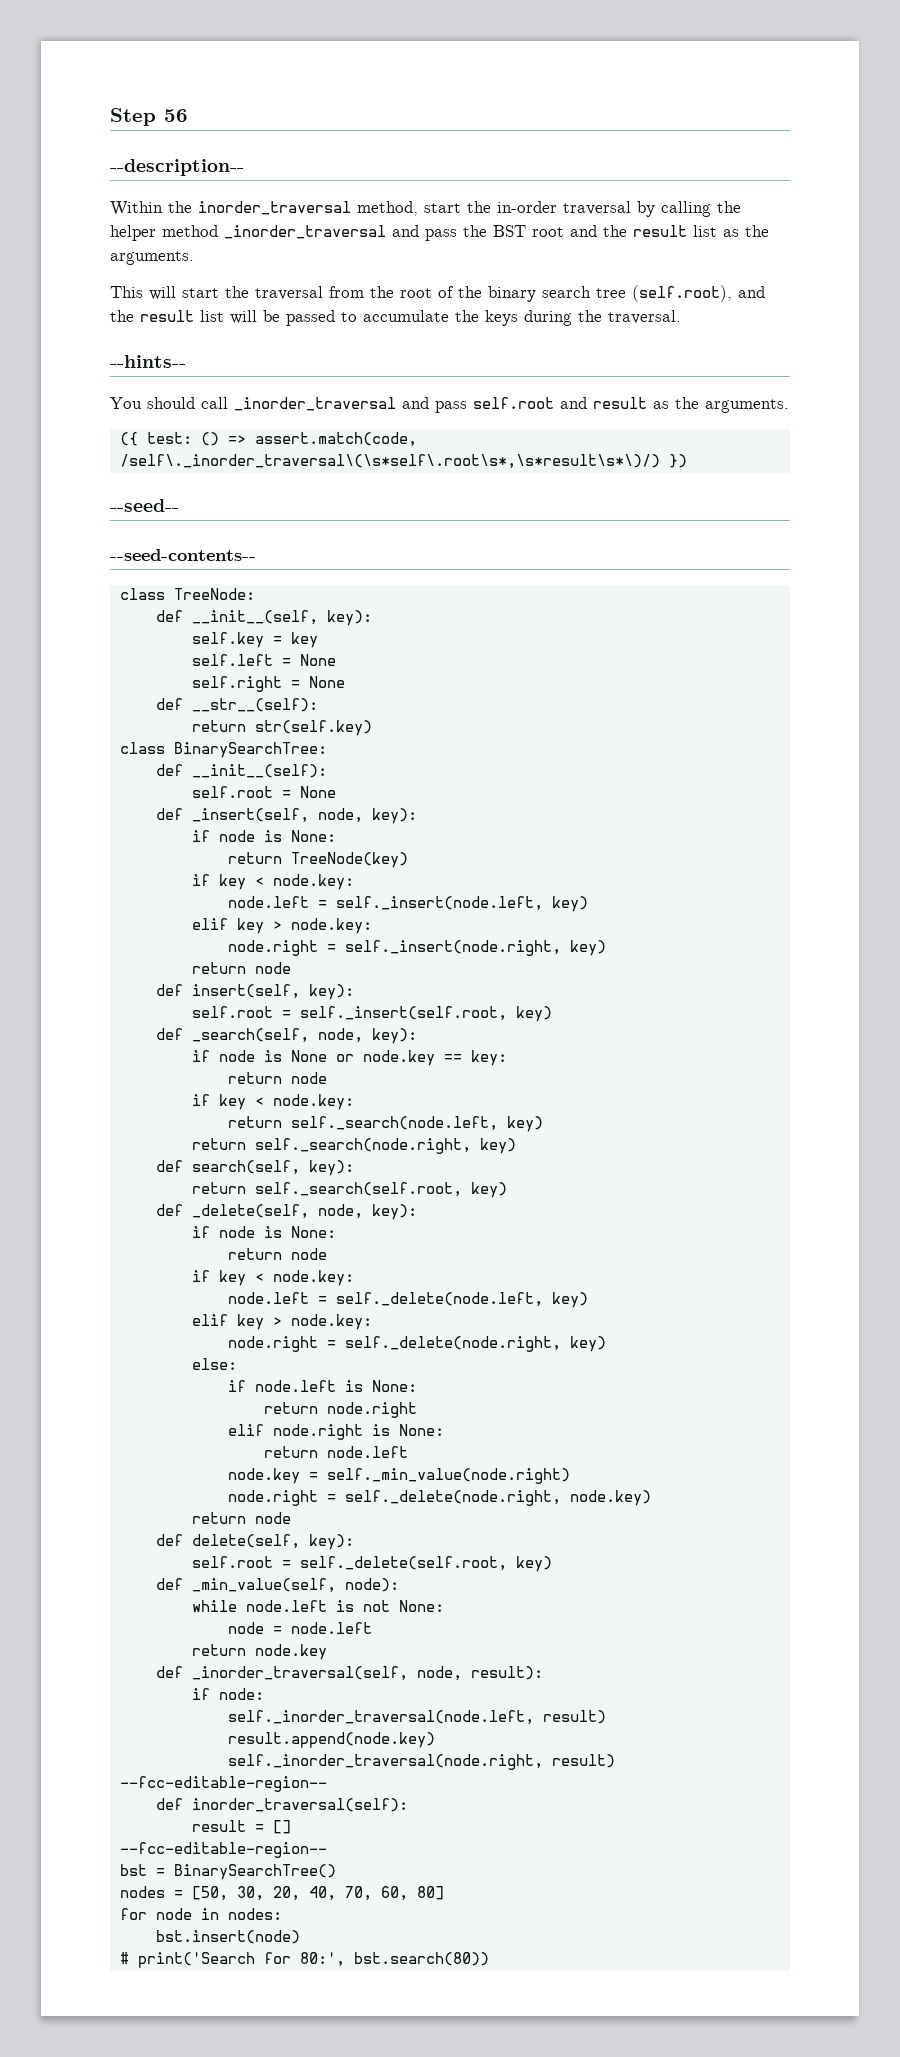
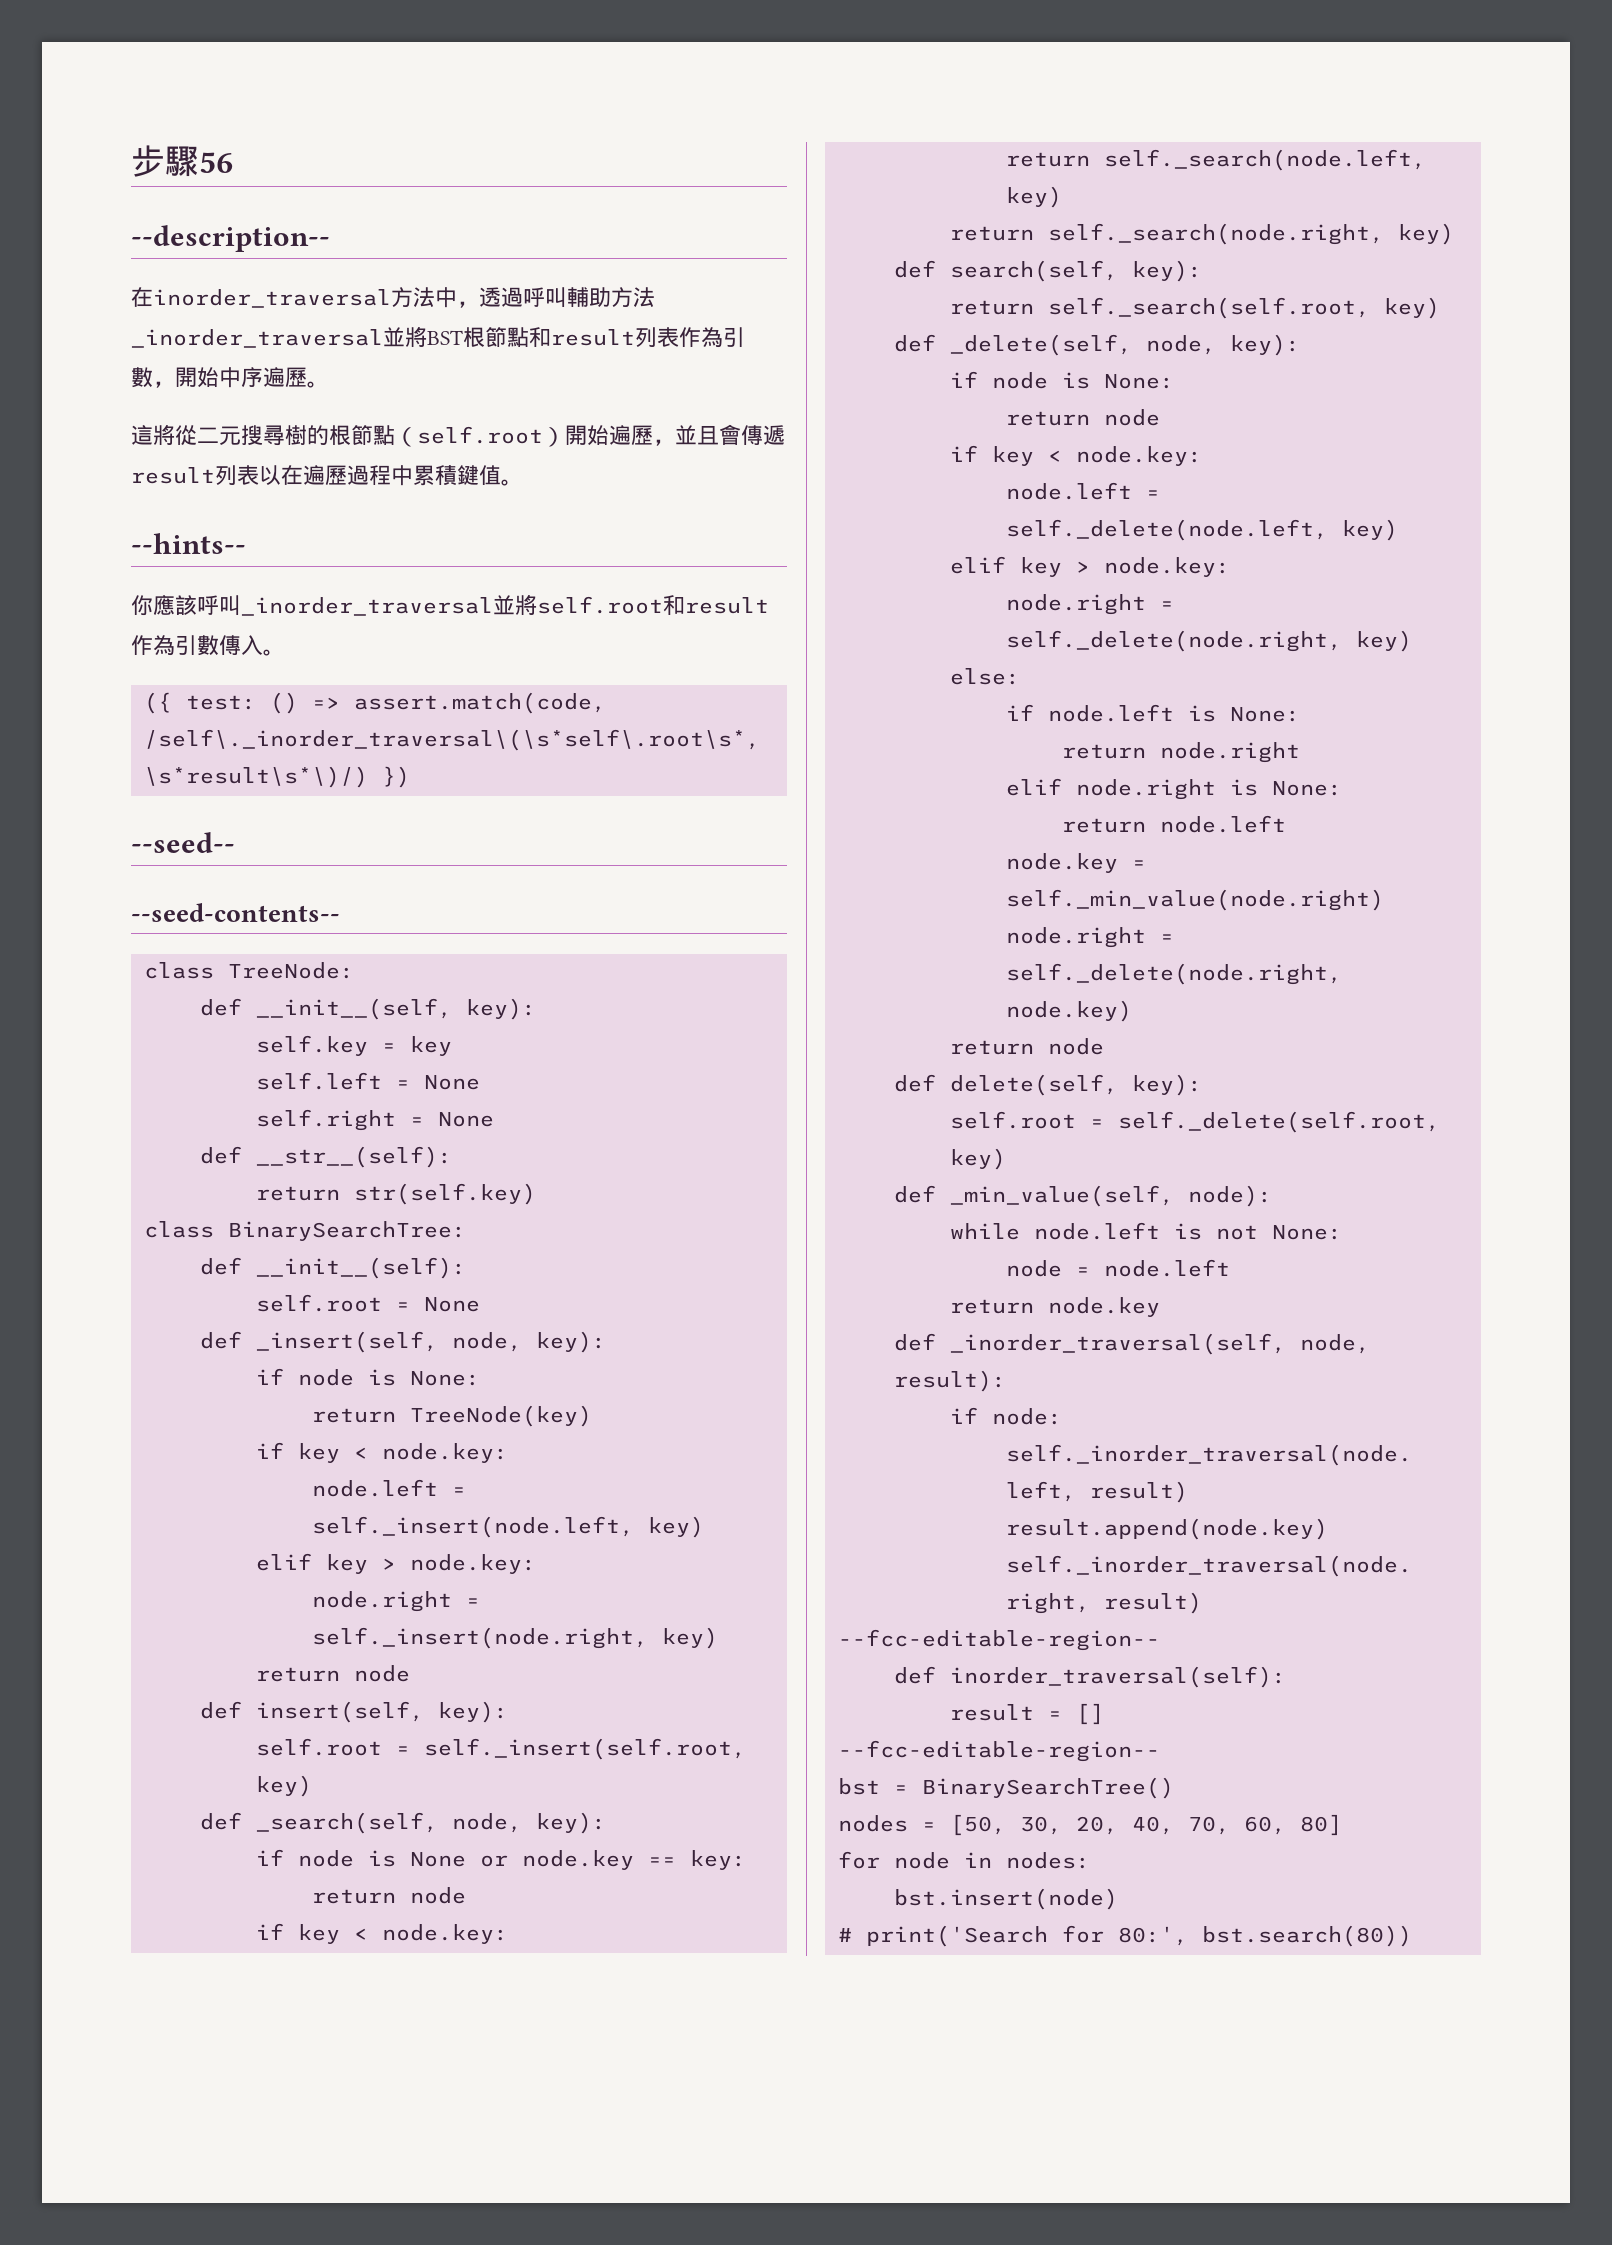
- Step 56
+ 步驟56
- Within the inorder_traversal method, start the in-order traversal by calling the helper method _inorder_traversal and pass the BST root and the result list as the arguments.
- This will start the traversal from the root of the binary search tree (self.root), and the result list will be passed to accumulate the keys during the traversal.
+ 在inorder_traversal方法中，透過呼叫輔助方法_inorder_traversal並將BST根節點和result列表作為引數，開始中序遍歷。
+ 這將從二元搜尋樹的根節點（self.root）開始遍歷，並且會傳遞result列表以在遍歷過程中累積鍵值。
  --hints--
- You should call _inorder_traversal and pass self.root and result as the arguments.
+ 你應該呼叫_inorder_traversal並將self.root和result作為引數傳入。

